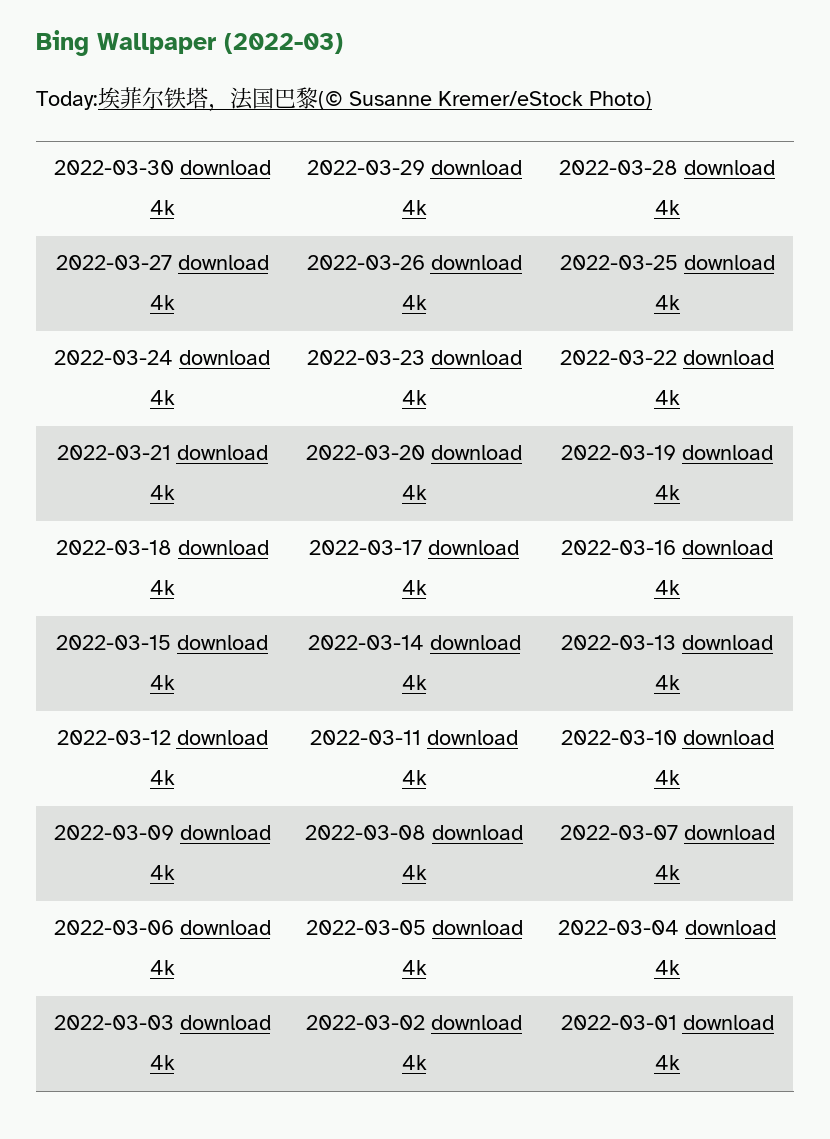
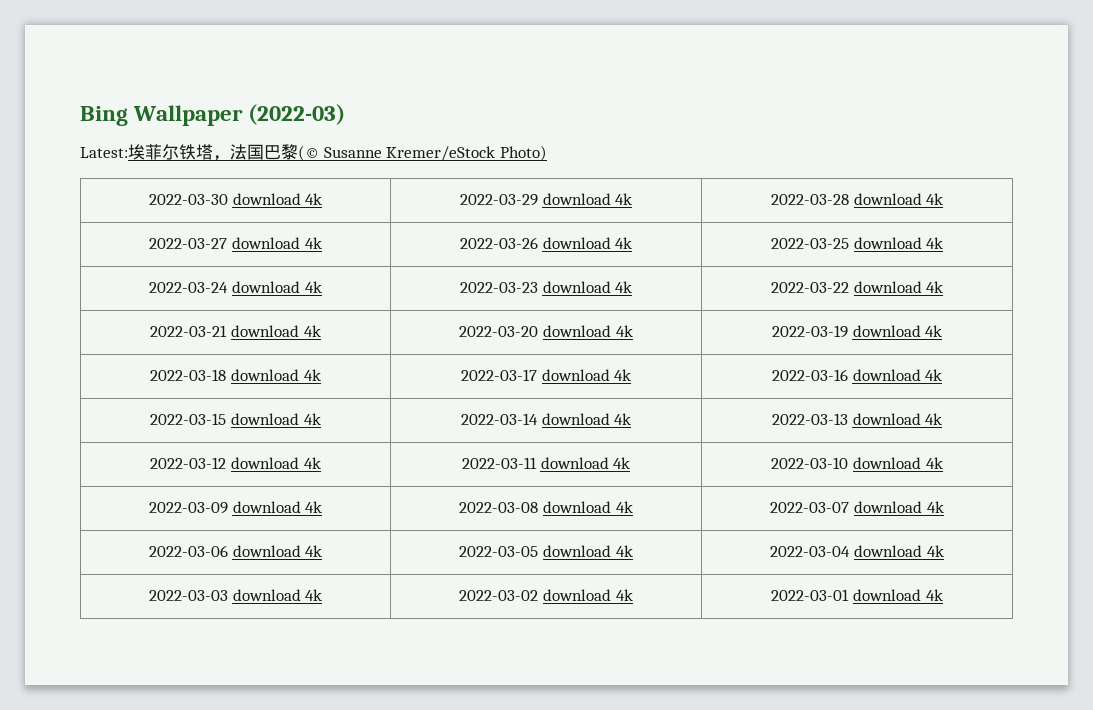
- Today:埃菲尔铁塔，法国巴黎(© Susanne Kremer/eStock Photo)
+ Latest:埃菲尔铁塔，法国巴黎(© Susanne Kremer/eStock Photo)

